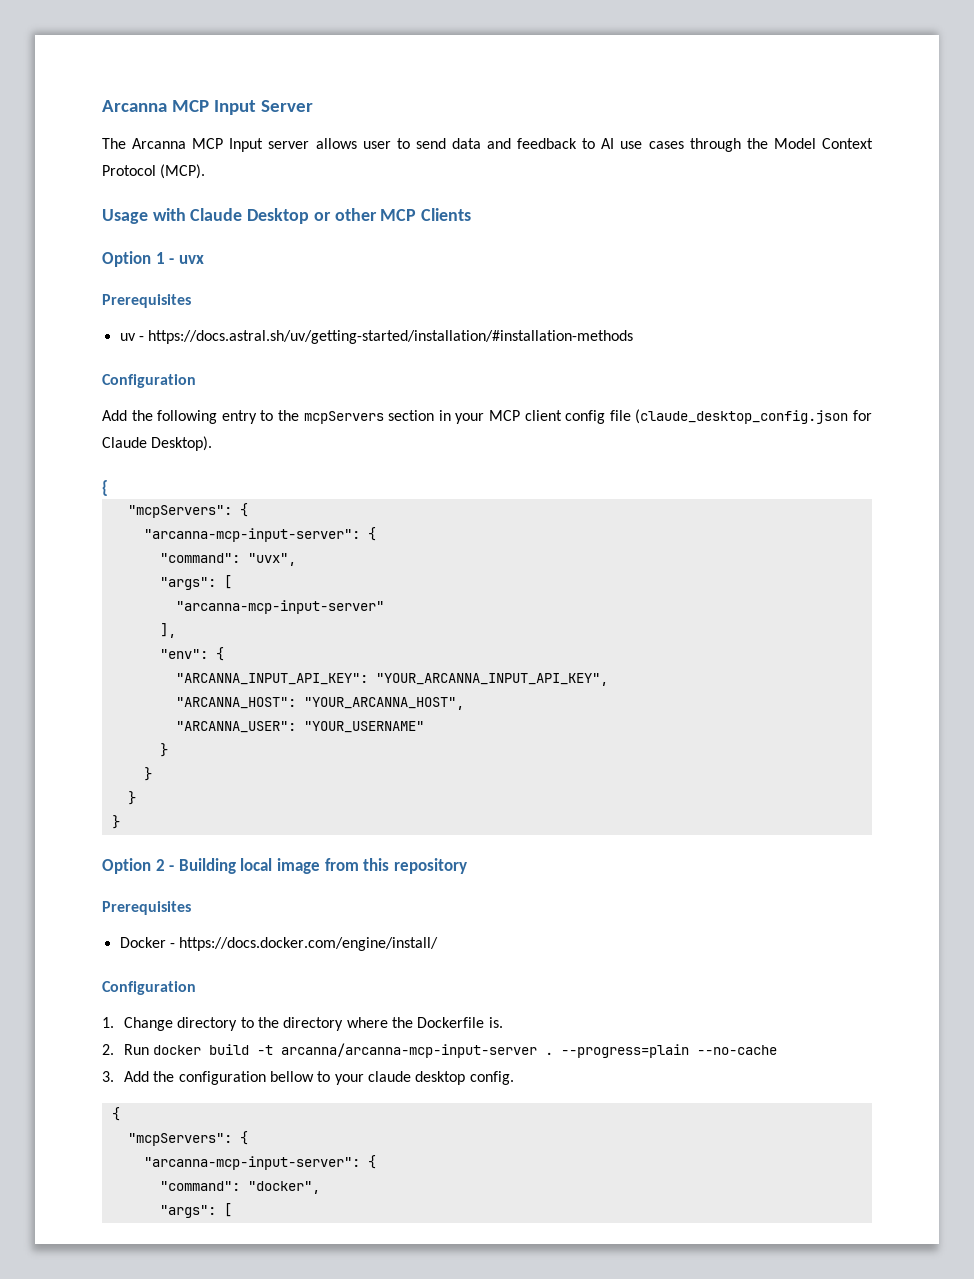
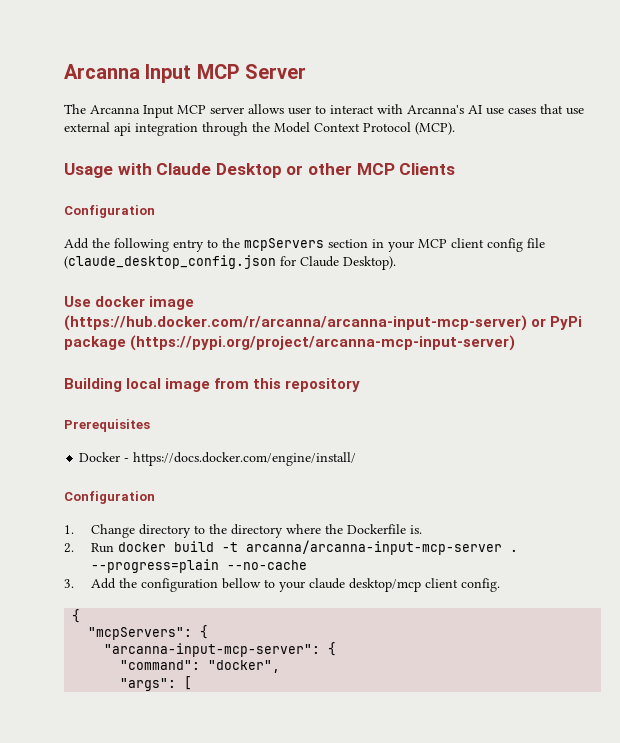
- Arcanna MCP Input Server
+ Arcanna Input MCP Server
- The Arcanna MCP Input server allows user to send data and feedback to AI use cases through the Model Context Protocol (MCP).
+ The Arcanna Input MCP server allows user to interact with Arcanna's AI use cases that use external api integration through the Model Context Protocol (MCP).
- Option 1 - uvx
- Prerequisites
- uv - https://docs.astral.sh/uv/getting-started/installation/#installation-methods
  Add the following entry to the mcpServers section in your MCP client config file (claude_desktop_config.json for Claude Desktop).
- {
- "mcpServers": {
- "arcanna-mcp-input-server": {
- "command": "uvx",
- "args": [
- "arcanna-mcp-input-server"
- ],
- "env": {
- "ARCANNA_INPUT_API_KEY": "YOUR_ARCANNA_INPUT_API_KEY",
- "ARCANNA_HOST": "YOUR_ARCANNA_HOST",
- "ARCANNA_USER": "YOUR_USERNAME"
- }
- }
- }
- }
- Option 2 - Building local image from this repository
+ Use docker image (https://hub.docker.com/r/arcanna/arcanna-input-mcp-server) or PyPi package (https://pypi.org/project/arcanna-mcp-input-server)
+ Building local image from this repository
- 2. Run docker build -t arcanna/arcanna-mcp-input-server .
+ 2. Run docker build -t arcanna/arcanna-input-mcp-server .
- 3. Add the configuration bellow to your claude desktop config.
+ 3. Add the configuration bellow to your claude desktop/mcp client config.
  {
  "mcpServers": {
- "arcanna-mcp-input-server": {
+ "arcanna-input-mcp-server": {

